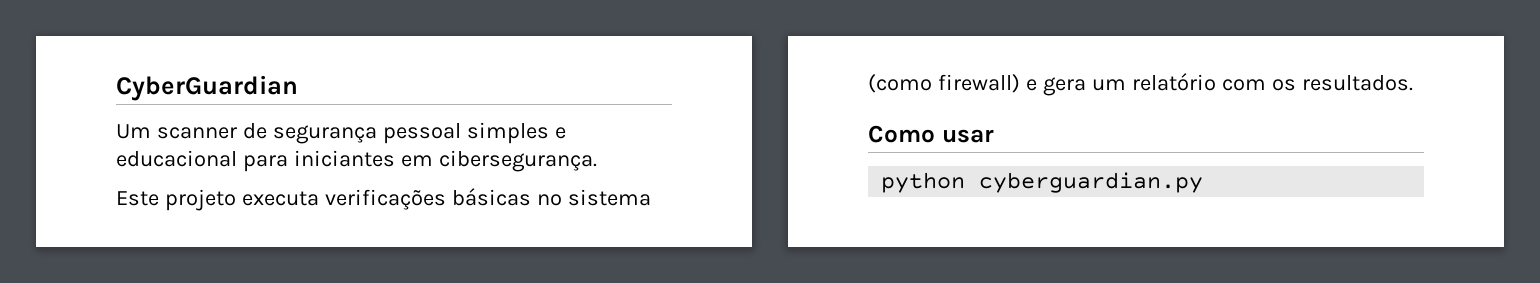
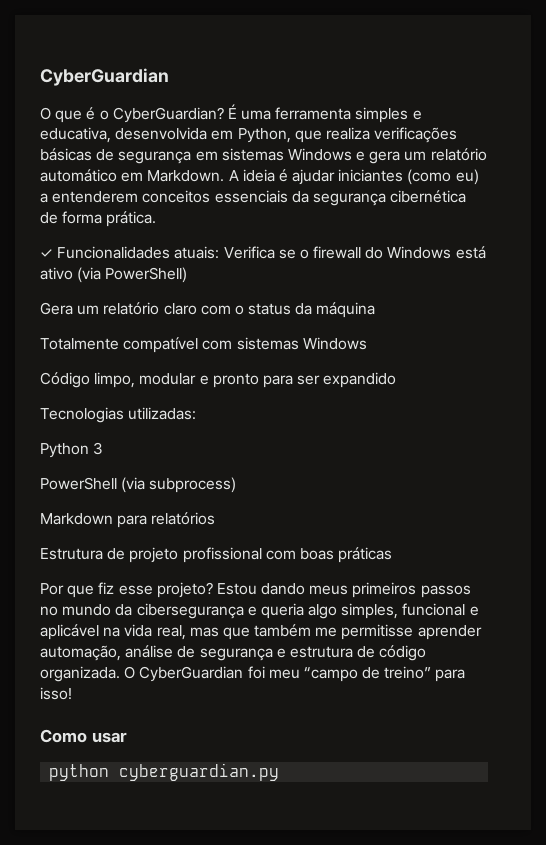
- Um scanner de segurança pessoal simples e educacional para iniciantes em cibersegurança.
- Este projeto executa verificações básicas no sistema (como firewall) e gera um relatório com os resultados.
+ O que é o CyberGuardian? É uma ferramenta simples e educativa, desenvolvida em Python, que realiza verificações básicas de segurança em sistemas Windows e gera um relatório automático em Markdown. A ideia é ajudar iniciantes (como eu) a entenderem conceitos essenciais da segurança cibernética de forma prática.
+ ✓ Funcionalidades atuais: Verifica se o firewall do Windows está ativo (via PowerShell)
+ Gera um relatório claro com o status da máquina
+ Totalmente compatível com sistemas Windows
+ Código limpo, modular e pronto para ser expandido
+ Tecnologias utilizadas:
+ Python 3
+ PowerShell (via subprocess)
+ Markdown para relatórios
+ Estrutura de projeto profissional com boas práticas
+ Por que fiz esse projeto? Estou dando meus primeiros passos no mundo da cibersegurança e queria algo simples, funcional e aplicável na vida real, mas que também me permitisse aprender automação, análise de segurança e estrutura de código organizada. O CyberGuardian foi meu “campo de treino” para isso!

